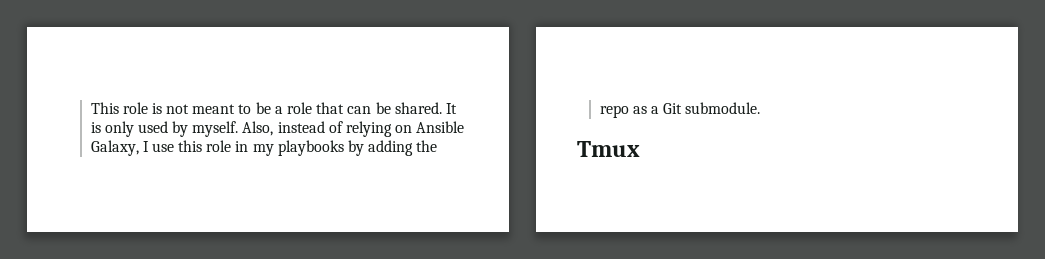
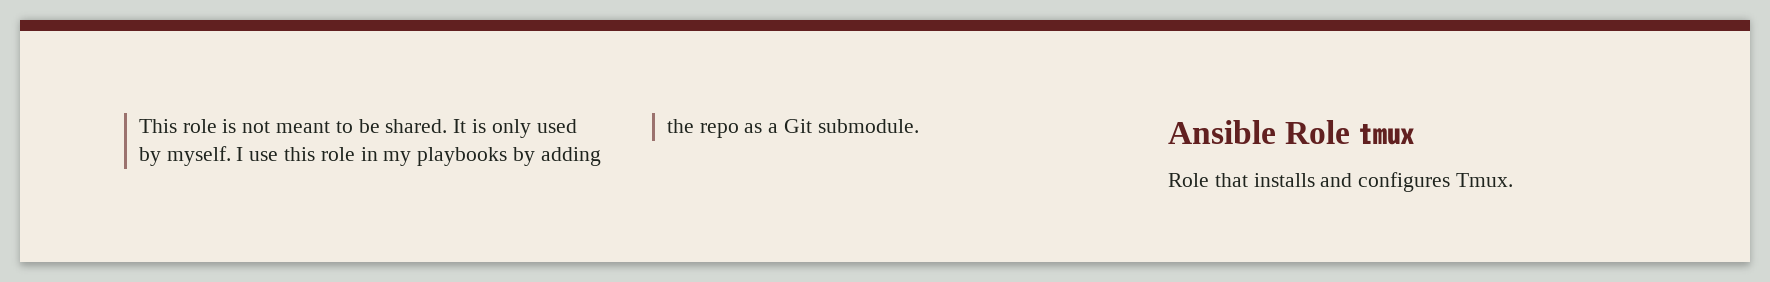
- This role is not meant to be a role that can be shared.
+ This role is not meant to be shared.
- Also, instead of relying on Ansible Galaxy, I use this role in my playbooks by adding the repo as a Git submodule.
+ I use this role in my playbooks by adding the repo as a Git submodule.
- Tmux
+ Ansible Role tmux
+ Role that installs and configures Tmux.

